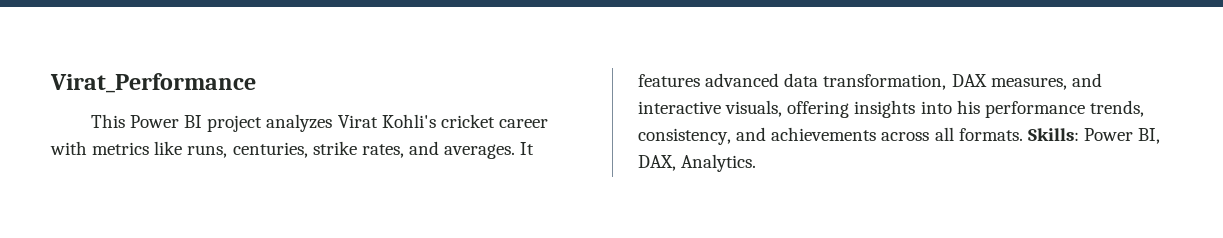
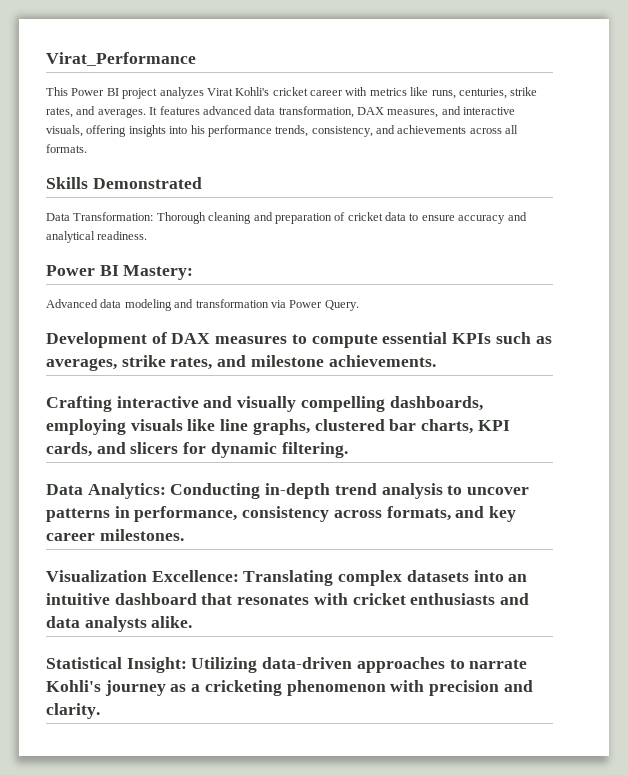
- It features advanced data transformation, DAX measures, and interactive visuals, offering insights into his performance trends, consistency, and achievements across all formats. Skills: Power BI, DAX, Analytics.
+ It features advanced data transformation, DAX measures, and interactive visuals, offering insights into his performance trends, consistency, and achievements across all formats.
+ Skills Demonstrated
+ Data Transformation: Thorough cleaning and preparation of cricket data to ensure accuracy and analytical readiness.
+ Power BI Mastery:
+ Advanced data modeling and transformation via Power Query.
+ Development of DAX measures to compute essential KPIs such as averages, strike rates, and milestone achievements.
+ Crafting interactive and visually compelling dashboards, employing visuals like line graphs, clustered bar charts, KPI cards, and slicers for dynamic filtering.
+ Data Analytics: Conducting in-depth trend analysis to uncover patterns in performance, consistency across formats, and key career milestones.
+ Visualization Excellence: Translating complex datasets into an intuitive dashboard that resonates with cricket enthusiasts and data analysts alike.
+ Statistical Insight: Utilizing data-driven approaches to narrate Kohli's journey as a cricketing phenomenon with precision and clarity.

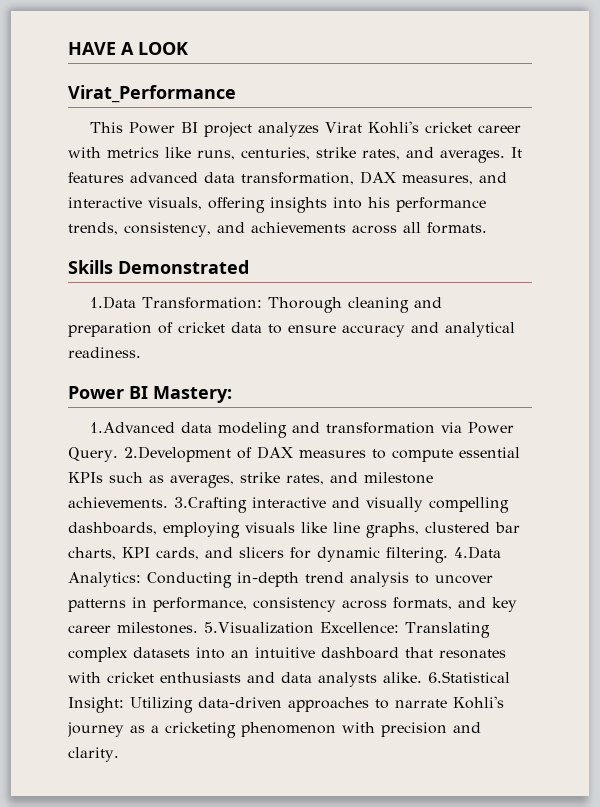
+ HAVE A LOOK
- Data Transformation: Thorough cleaning and preparation of cricket data to ensure accuracy and analytical readiness.
+ 1.Data Transformation: Thorough cleaning and preparation of cricket data to ensure accuracy and analytical readiness.
- Advanced data modeling and transformation via Power Query.
- Development of DAX measures to compute essential KPIs such as averages, strike rates, and milestone achievements.
- Crafting interactive and visually compelling dashboards, employing visuals like line graphs, clustered bar charts, KPI cards, and slicers for dynamic filtering.
- Data Analytics:
+ 1.Advanced data modeling and transformation via Power Query. 2.Development of DAX measures to compute essential KPIs such as averages, strike rates, and milestone achievements. 3.Crafting interactive and visually compelling dashboards, employing visuals like line graphs, clustered bar charts, KPI cards, and slicers for dynamic filtering. 4.Data Analytics:
- Conducting in-depth trend analysis to uncover patterns in performance, consistency across formats, and key career milestones.
- Visualization Excellence:
+ Conducting in-depth trend analysis to uncover patterns in performance, consistency across formats, and key career milestones. 5.Visualization Excellence:
- Translating complex datasets into an intuitive dashboard that resonates with cricket enthusiasts and data analysts alike.
- Statistical Insight:
+ Translating complex datasets into an intuitive dashboard that resonates with cricket enthusiasts and data analysts alike. 6.Statistical Insight:

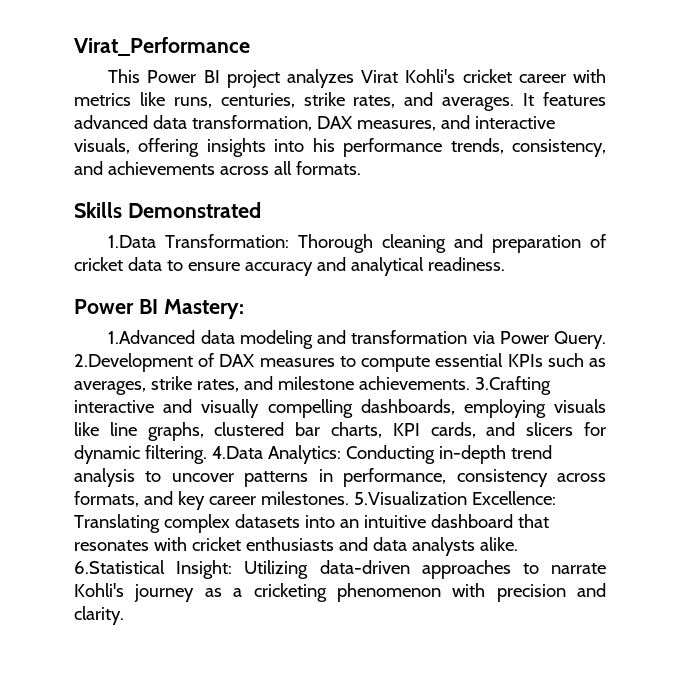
- HAVE A LOOK

